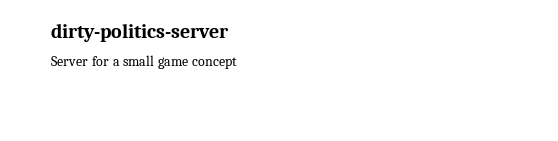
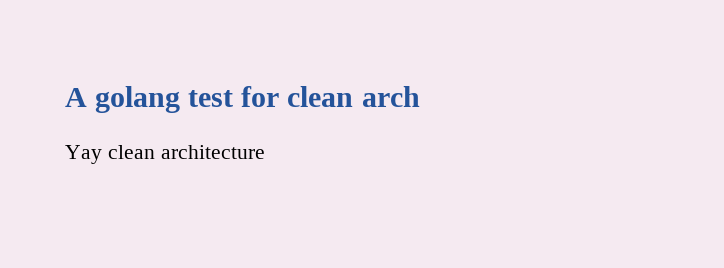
- dirty-politics-server
- Server for a small game concept
+ A golang test for clean arch
+ Yay clean architecture

